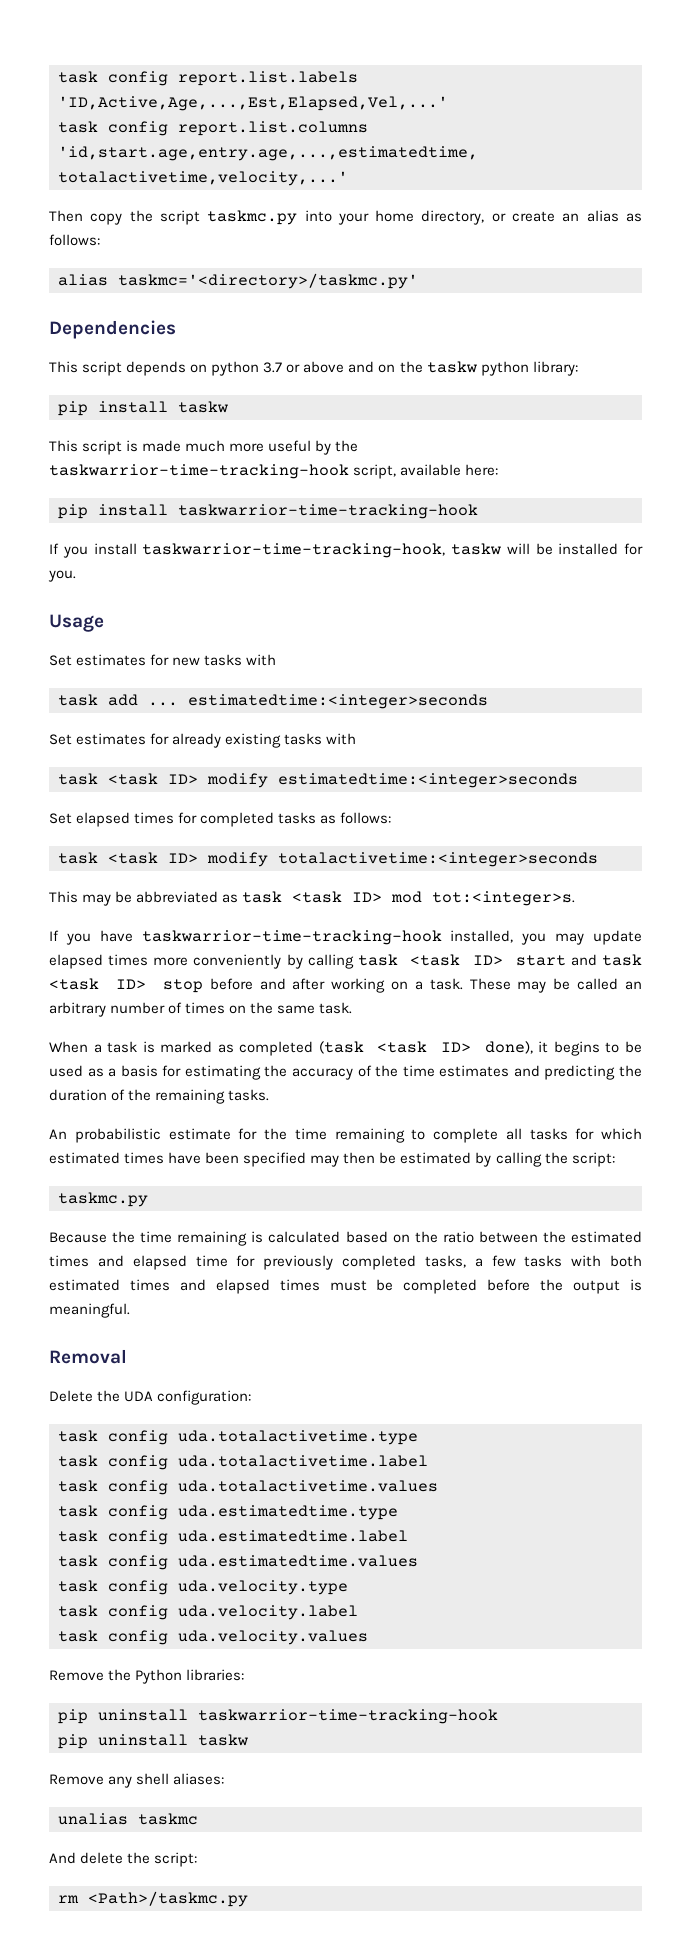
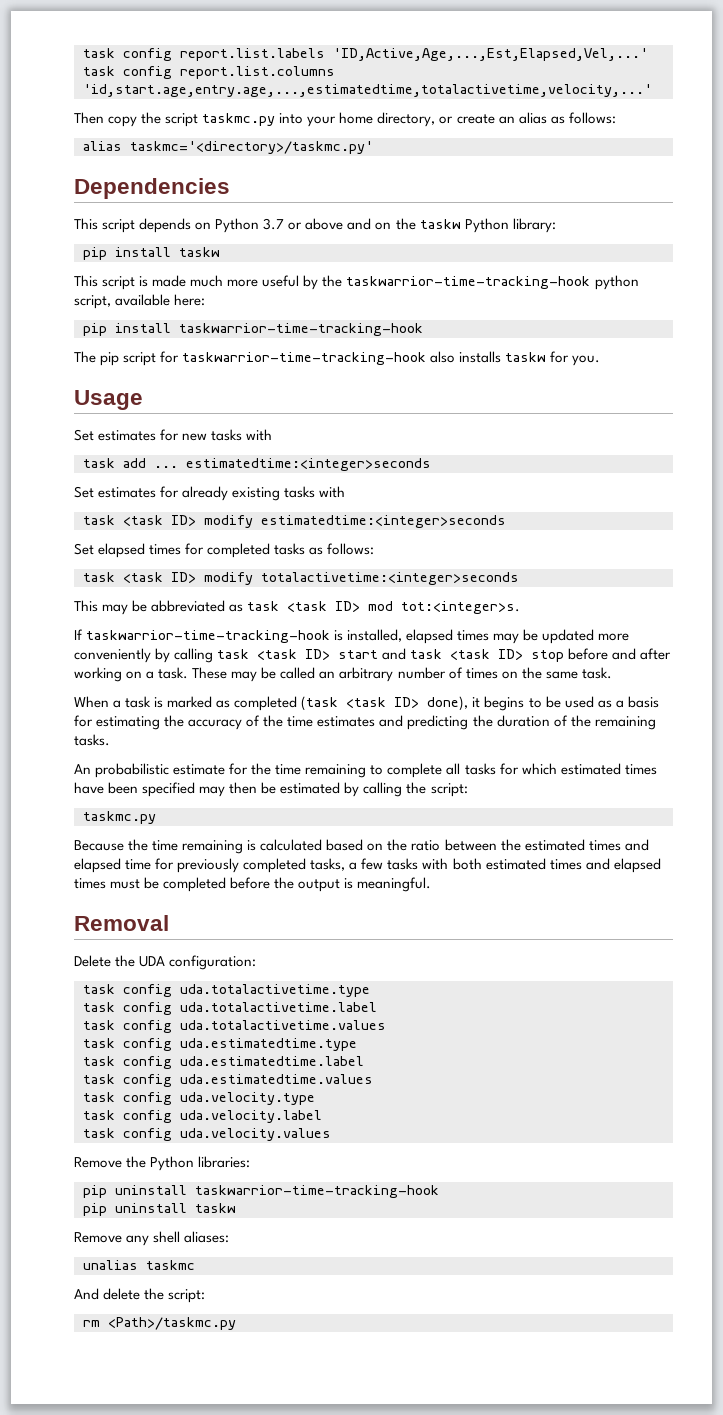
- This script depends on python 3.7 or above and on the taskw python library:
+ This script depends on Python 3.7 or above and on the taskw Python library:
- This script is made much more useful by the taskwarrior-time-tracking-hook script, available here:
+ This script is made much more useful by the taskwarrior-time-tracking-hook python script, available here:
- If you install taskwarrior-time-tracking-hook, taskw will be installed for you.
+ The pip script for taskwarrior-time-tracking-hook also installs taskw for you.
- If you have taskwarrior-time-tracking-hook installed, you may update elapsed times more conveniently by calling task <task ID> start and task <task ID> stop before and after working on a task.
+ If taskwarrior-time-tracking-hook is installed, elapsed times may be updated more conveniently by calling task <task ID> start and task <task ID> stop before and after working on a task.

